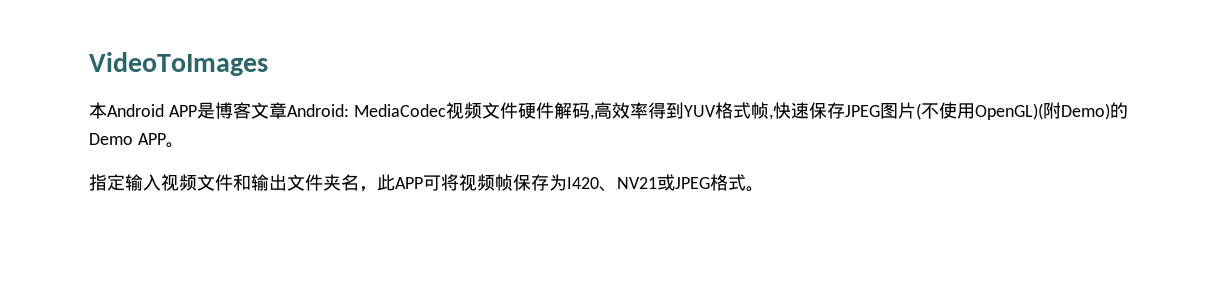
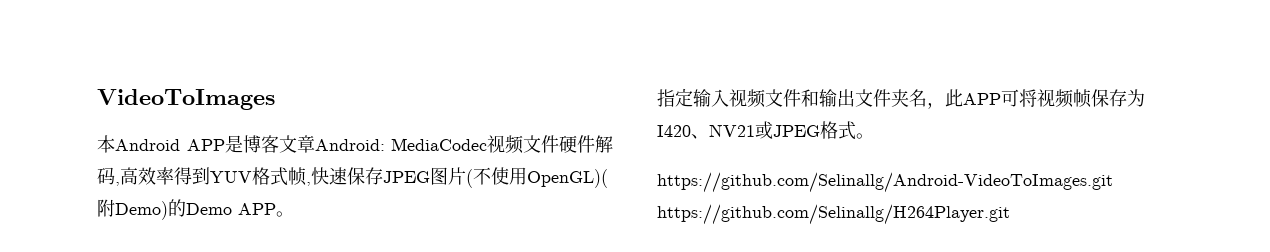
+ https://github.com/Selinallg/Android-VideoToImages.git https://github.com/Selinallg/H264Player.git

